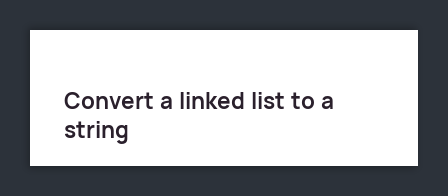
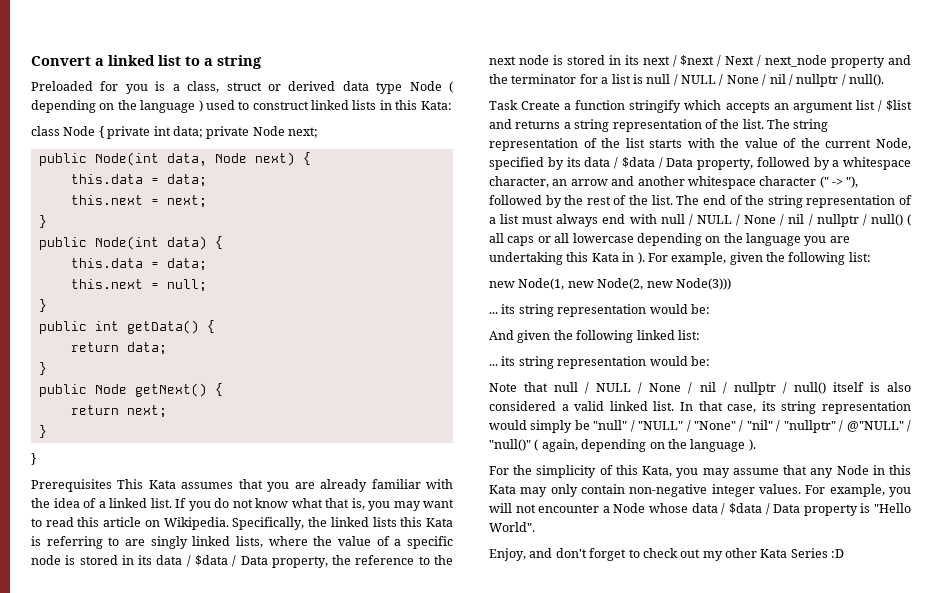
+ Preloaded for you is a class, struct or derived data type Node ( depending on the language ) used to construct linked lists in this Kata:
+ class Node { private int data; private Node next;
+ public Node(int data, Node next) {
+ this.data = data;
+ this.next = next;
+ }
+ public Node(int data) {
+ this.data = data;
+ this.next = null;
+ }
+ public int getData() {
+ return data;
+ }
+ public Node getNext() {
+ return next;
+ }
+ }
+ Prerequisites This Kata assumes that you are already familiar with the idea of a linked list. If you do not know what that is, you may want to read this article on Wikipedia. Specifically, the linked lists this Kata is referring to are singly linked lists, where the value of a specific node is stored in its data / $data / Data property, the reference to the next node is stored in its next / $next / Next / next_node property and the terminator for a list is null / NULL / None / nil / nullptr / null().
+ Task Create a function stringify which accepts an argument list / $list and returns a string representation of the list. The string representation of the list starts with the value of the current Node, specified by its data / $data / Data property, followed by a whitespace character, an arrow and another whitespace character (" -> "), followed by the rest of the list. The end of the string representation of a list must always end with null / NULL / None / nil / nullptr / null() ( all caps or all lowercase depending on the language you are undertaking this Kata in ). For example, given the following list:
+ new Node(1, new Node(2, new Node(3)))
+ ... its string representation would be:
+ And given the following linked list:
+ ... its string representation would be:
+ Note that null / NULL / None / nil / nullptr / null() itself is also considered a valid linked list. In that case, its string representation would simply be "null" / "NULL" / "None" / "nil" / "nullptr" / @"NULL" / "null()" ( again, depending on the language ).
+ For the simplicity of this Kata, you may assume that any Node in this Kata may only contain non-negative integer values. For example, you will not encounter a Node whose data / $data / Data property is "Hello World".
+ Enjoy, and don't forget to check out my other Kata Series :D

